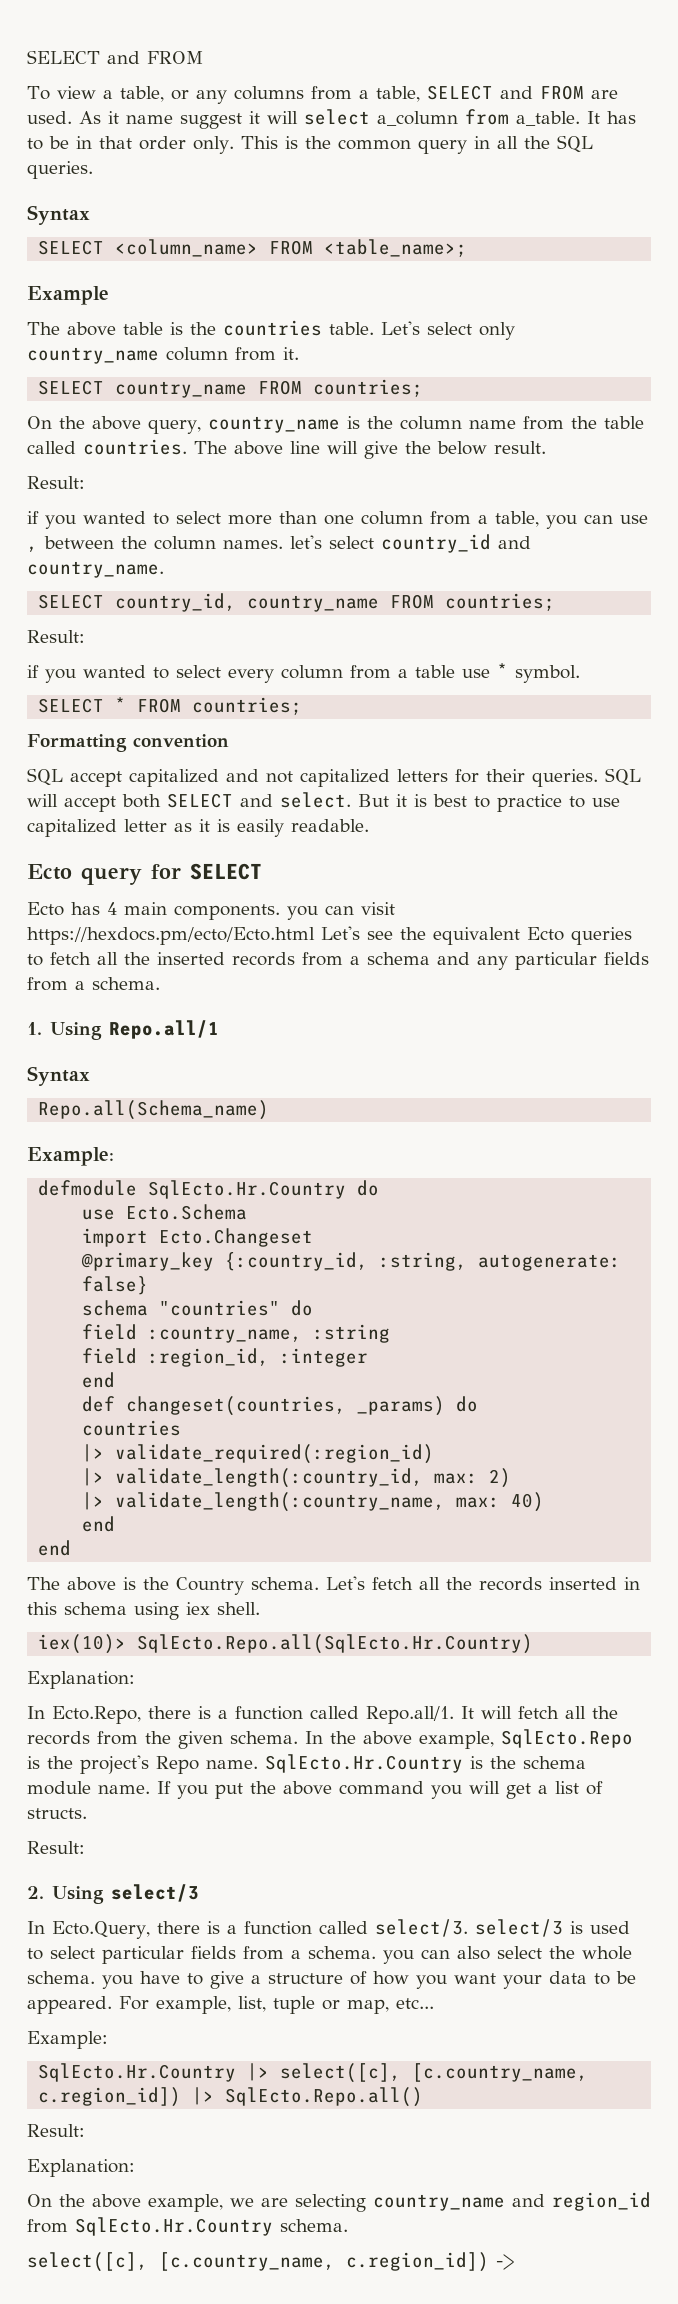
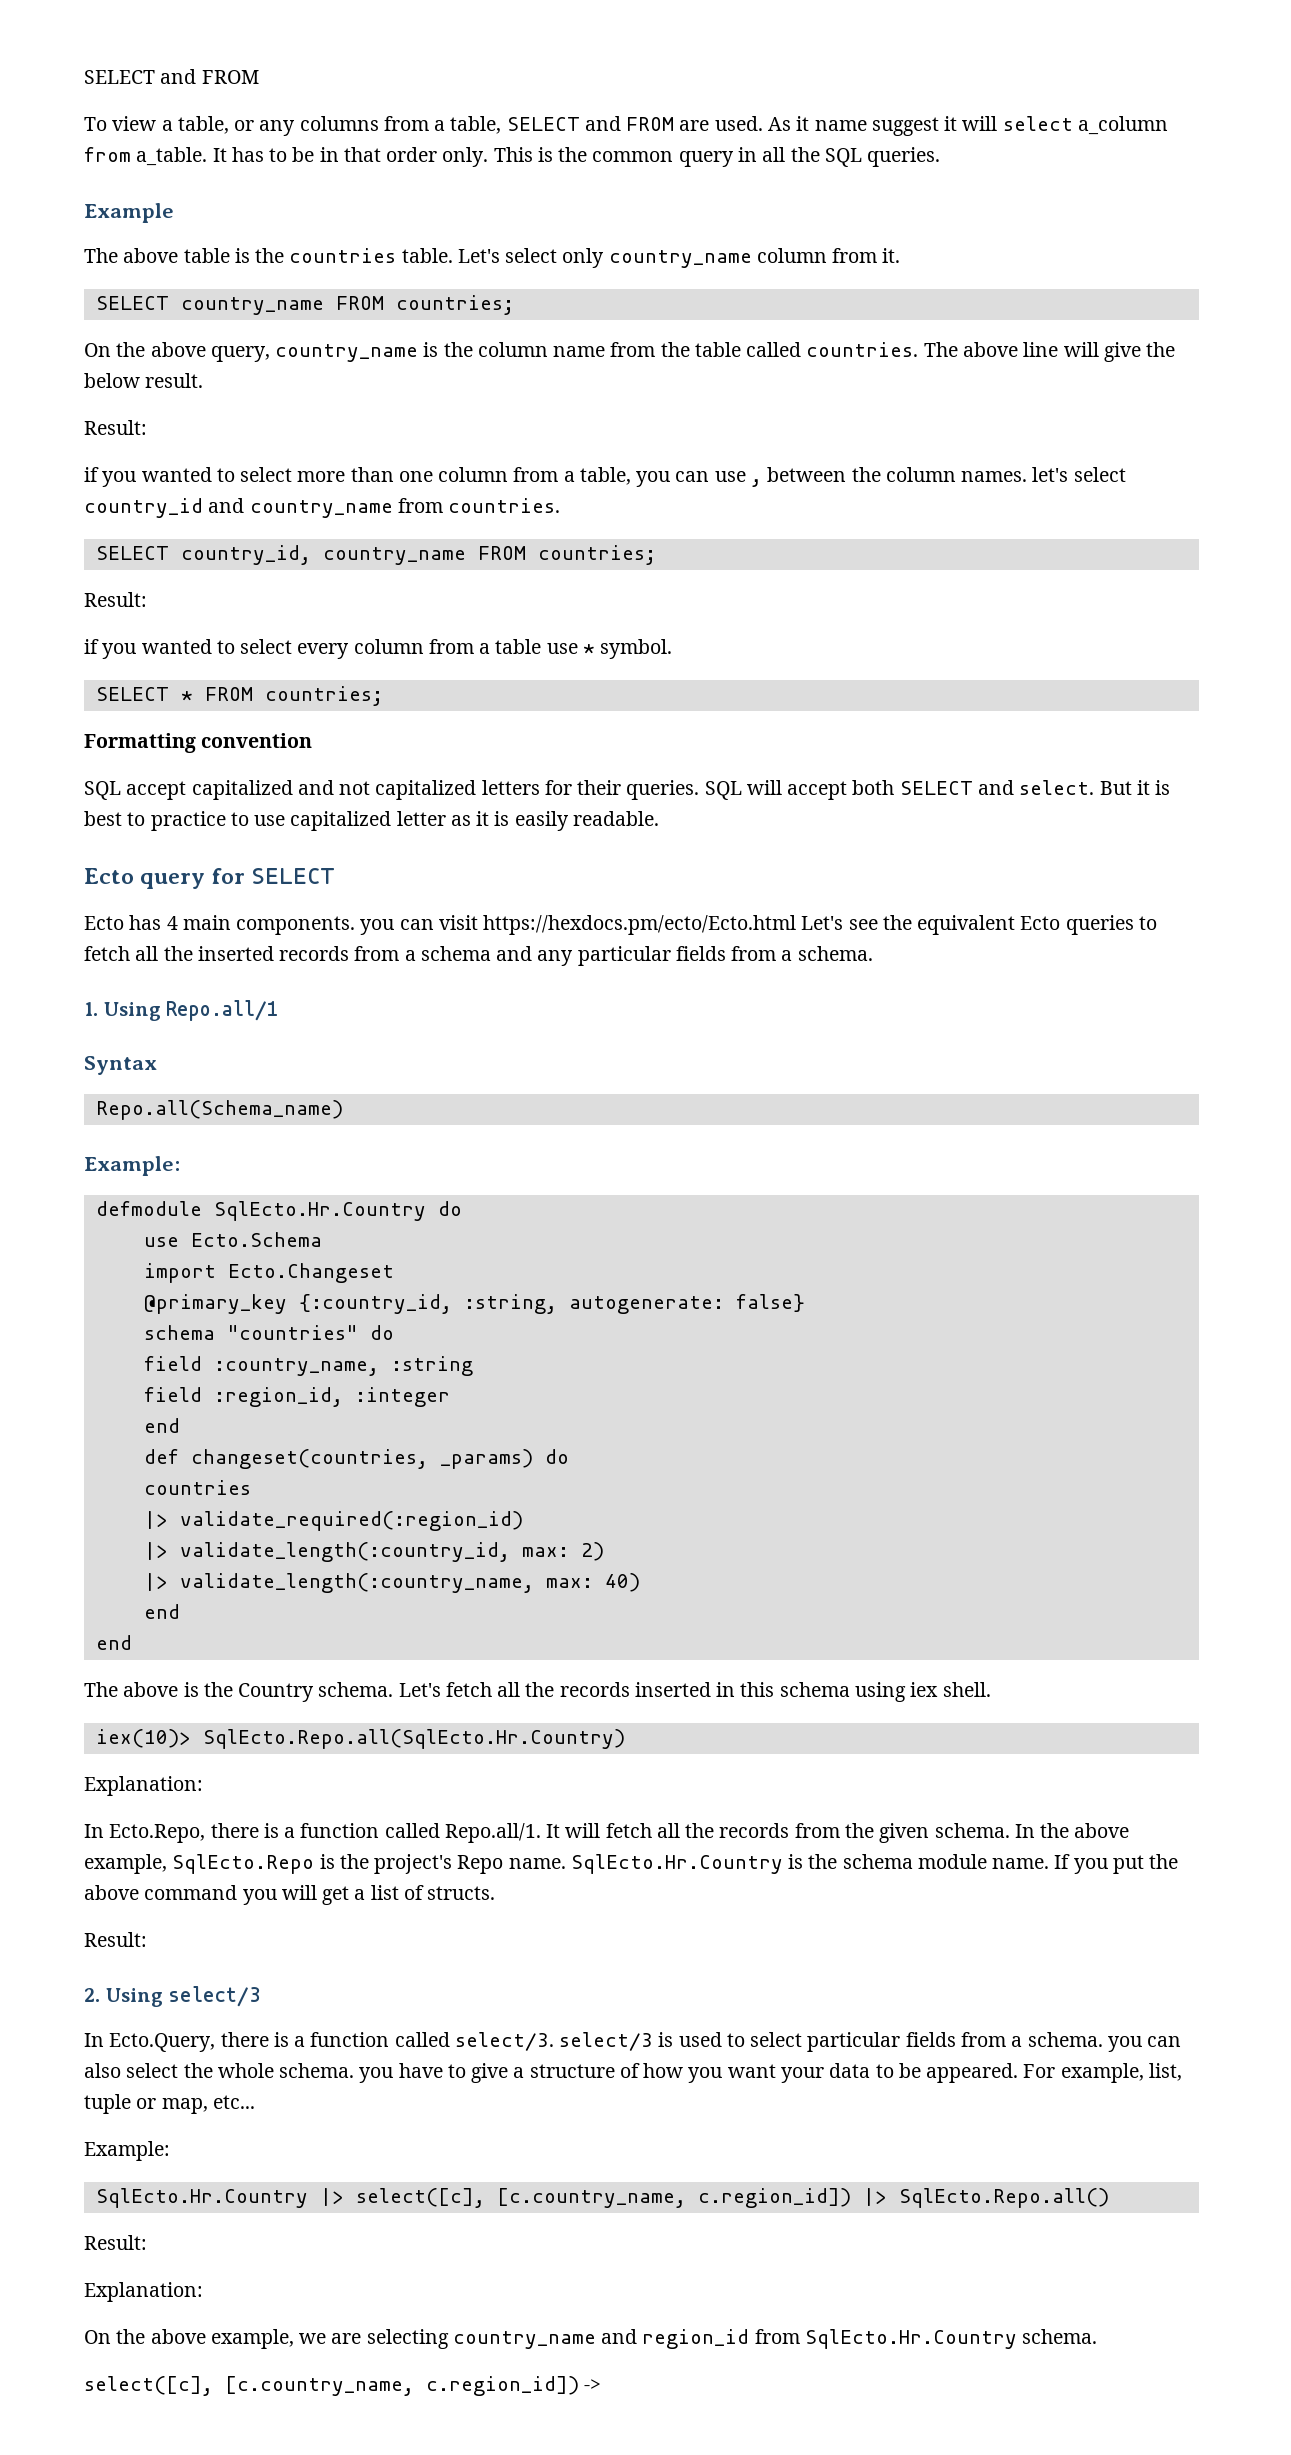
  This is the common query in all the SQL queries.
- Syntax
- SELECT <column_name> FROM <table_name>;
- if you wanted to select more than one column from a table, you can use , between the column names. let's select country_id and country_name.
+ if you wanted to select more than one column from a table, you can use , between the column names. let's select country_id and country_name from countries.

